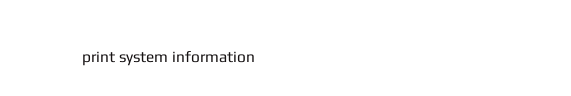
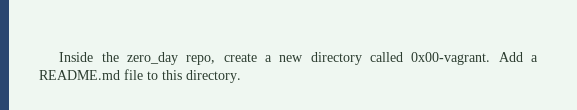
- print system information
+ Inside the zero_day repo, create a new directory called 0x00-vagrant. Add a README.md file to this directory.

